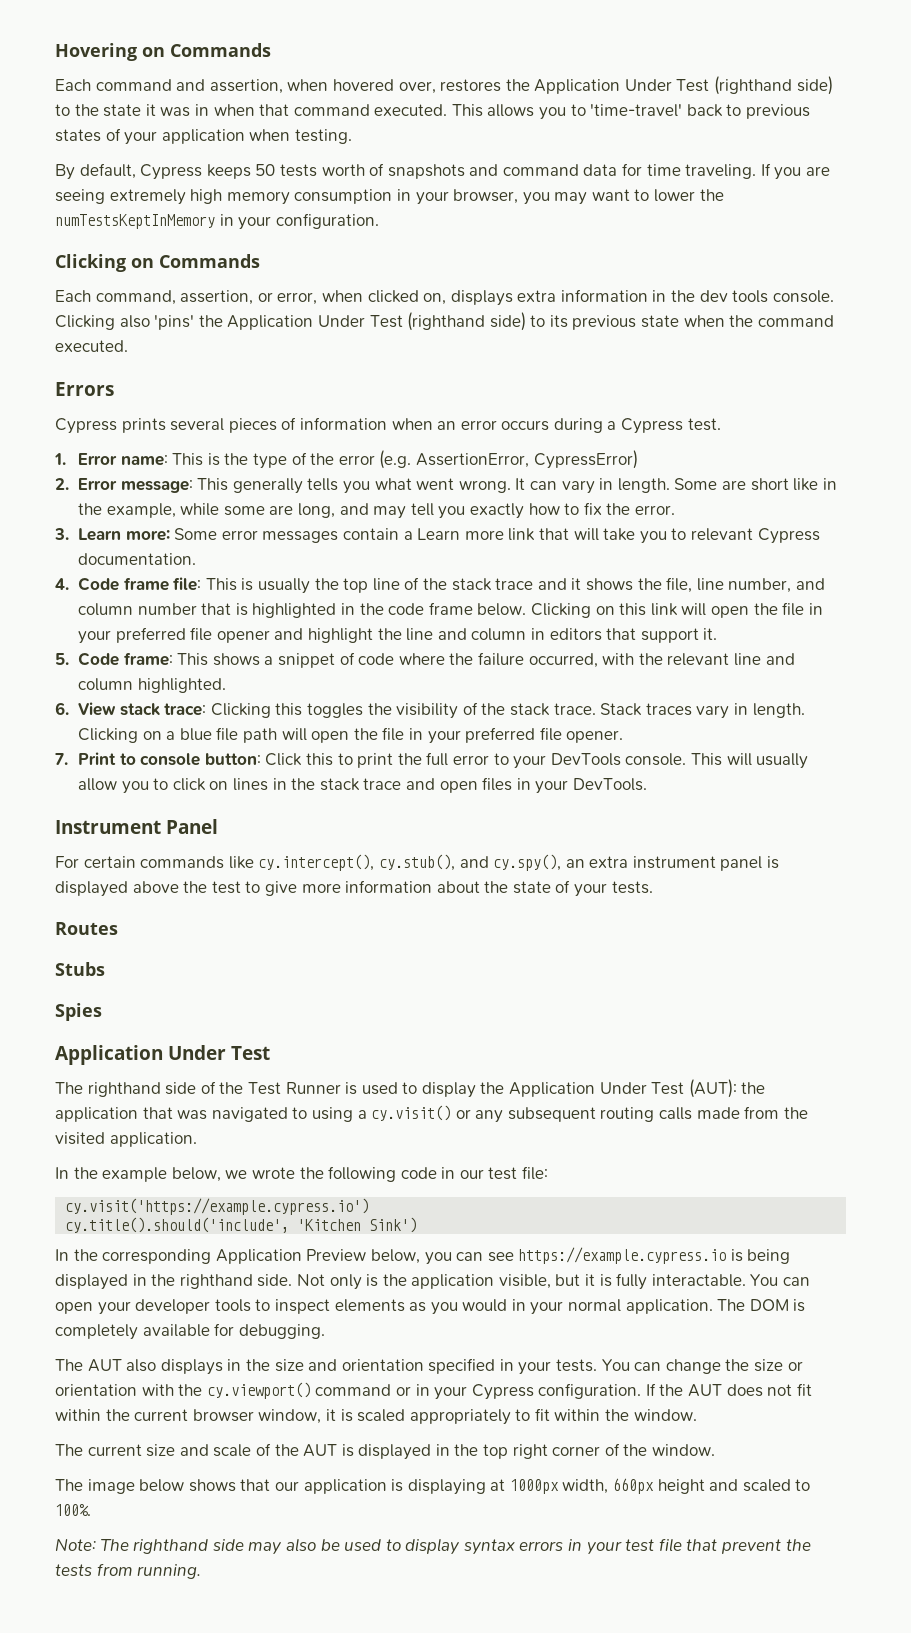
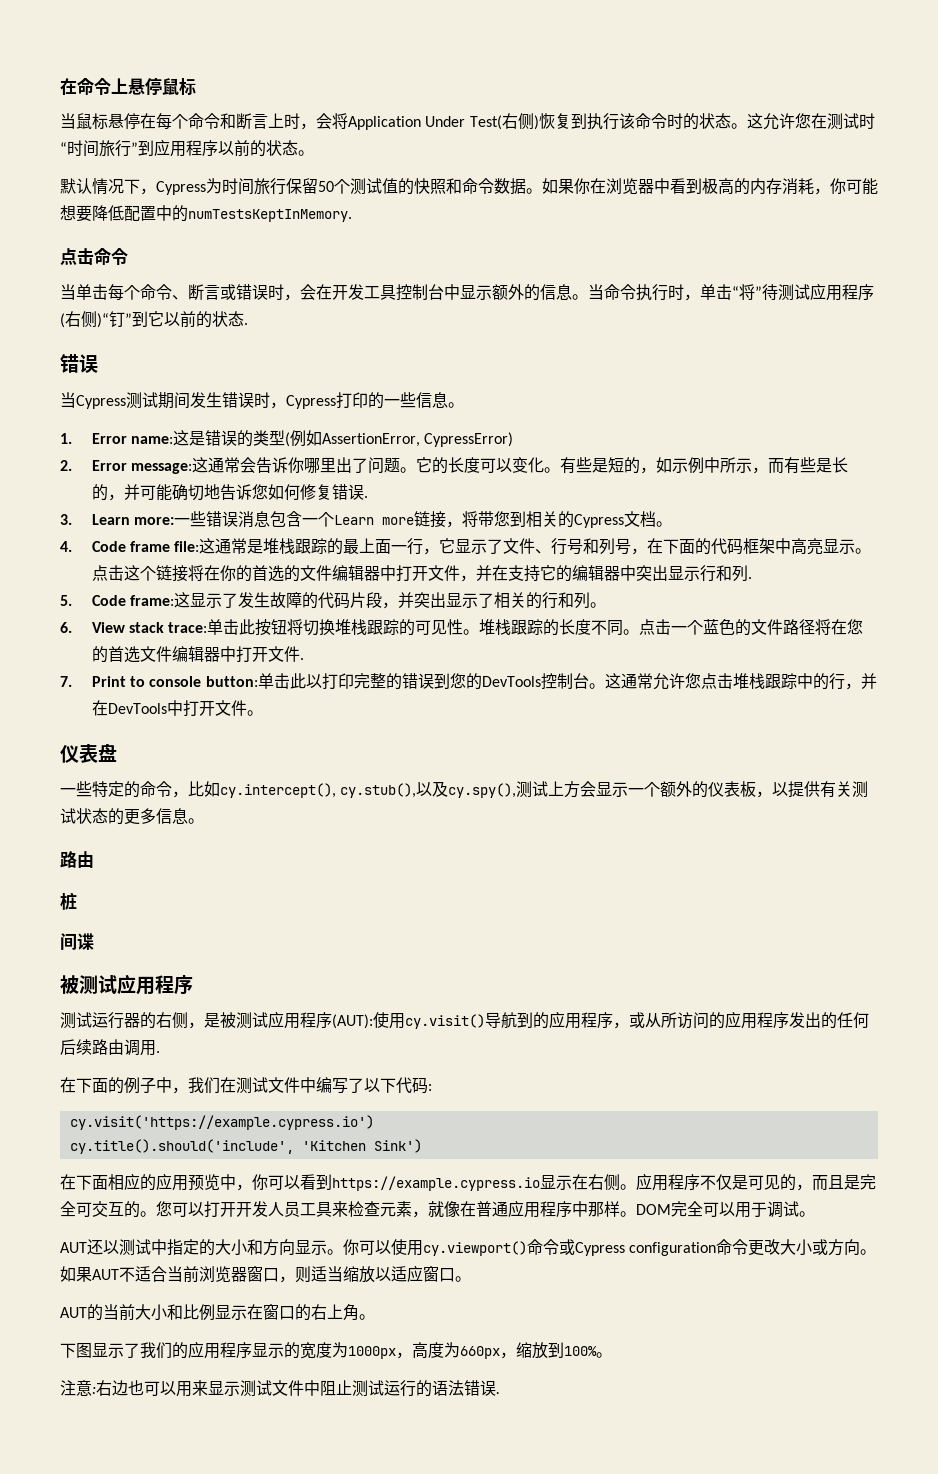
- Hovering on Commands
- Each command and assertion, when hovered over, restores the Application Under Test (righthand side) to the state it was in when that command executed. This allows you to 'time-travel' back to previous states of your application when testing.
- By default, Cypress keeps 50 tests worth of snapshots and command data for time traveling. If you are seeing extremely high memory consumption in your browser, you may want to lower the numTestsKeptInMemory in your configuration.
- Clicking on Commands
- Each command, assertion, or error, when clicked on, displays extra information in the dev tools console. Clicking also 'pins' the Application Under Test (righthand side) to its previous state when the command executed.
- Errors
- Cypress prints several pieces of information when an error occurs during a Cypress test.
- 1. Error name: This is the type of the error (e.g. AssertionError, CypressError)
+ 在命令上悬停鼠标
+ 当鼠标悬停在每个命令和断言上时，会将Application Under Test(右侧)恢复到执行该命令时的状态。这允许您在测试时“时间旅行”到应用程序以前的状态。
+ 默认情况下，Cypress为时间旅行保留50个测试值的快照和命令数据。如果你在浏览器中看到极高的内存消耗，你可能想要降低配置中的numTestsKeptInMemory.
+ 点击命令
+ 当单击每个命令、断言或错误时，会在开发工具控制台中显示额外的信息。当命令执行时，单击“将”待测试应用程序(右侧)“钉”到它以前的状态.
+ 错误
+ 当Cypress测试期间发生错误时，Cypress打印的一些信息。
+ 1. Error name:这是错误的类型(例如AssertionError, CypressError)
- 2. Error message: This generally tells you what went wrong. It can vary in length. Some are short like in the example, while some are long, and may tell you exactly how to fix the error.
- 3. Learn more: Some error messages contain a Learn more link that will take you to relevant Cypress documentation.
- 4. Code frame file: This is usually the top line of the stack trace and it shows the file, line number, and column number that is highlighted in the code frame below. Clicking on this link will open the file in your preferred file opener and highlight the line and column in editors that support it.
- 5. Code frame: This shows a snippet of code where the failure occurred, with the relevant line and column highlighted.
- 6. View stack trace: Clicking this toggles the visibility of the stack trace. Stack traces vary in length. Clicking on a blue file path will open the file in your preferred file opener.
+ 2. Error message:这通常会告诉你哪里出了问题。它的长度可以变化。有些是短的，如示例中所示，而有些是长的，并可能确切地告诉您如何修复错误.
+ 3. Learn more:一些错误消息包含一个Learn more链接，将带您到相关的Cypress文档。
+ 4. Code frame file:这通常是堆栈跟踪的最上面一行，它显示了文件、行号和列号，在下面的代码框架中高亮显示。点击这个链接将在你的首选的文件编辑器中打开文件，并在支持它的编辑器中突出显示行和列.
+ 5. Code frame:这显示了发生故障的代码片段，并突出显示了相关的行和列。
+ 6. View stack trace:单击此按钮将切换堆栈跟踪的可见性。堆栈跟踪的长度不同。点击一个蓝色的文件路径将在您的首选文件编辑器中打开文件.
- 7. Print to console button: Click this to print the full error to your DevTools console. This will usually allow you to click on lines in the stack trace and open files in your DevTools.
- Instrument Panel
- For certain commands like cy.intercept(), cy.stub(), and cy.spy(), an extra instrument panel is displayed above the test to give more information about the state of your tests.
- Routes
- Stubs
- Spies
- Application Under Test
- The righthand side of the Test Runner is used to display the Application Under Test (AUT): the application that was navigated to using a cy.visit() or any subsequent routing calls made from the visited application.
- In the example below, we wrote the following code in our test file:
+ 7. Print to console button:单击此以打印完整的错误到您的DevTools控制台。这通常允许您点击堆栈跟踪中的行，并在DevTools中打开文件。
+ 仪表盘
+ 一些特定的命令，比如cy.intercept(), cy.stub(),以及cy.spy(),测试上方会显示一个额外的仪表板，以提供有关测试状态的更多信息。
+ 路由
+ 桩
+ 间谍
+ 被测试应用程序
+ 测试运行器的右侧，是被测试应用程序(AUT):使用cy.visit()导航到的应用程序，或从所访问的应用程序发出的任何后续路由调用.
+ 在下面的例子中，我们在测试文件中编写了以下代码:
  cy.visit('https://example.cypress.io')
  cy.title().should('include', 'Kitchen Sink')
- In the corresponding Application Preview below, you can see https://example.cypress.io is being displayed in the righthand side. Not only is the application visible, but it is fully interactable. You can open your developer tools to inspect elements as you would in your normal application. The DOM is completely available for debugging.
- The AUT also displays in the size and orientation specified in your tests. You can change the size or orientation with the cy.viewport() command or in your Cypress configuration. If the AUT does not fit within the current browser window, it is scaled appropriately to fit within the window.
- The current size and scale of the AUT is displayed in the top right corner of the window.
- The image below shows that our application is displaying at 1000px width, 660px height and scaled to 100%.
- Note: The righthand side may also be used to display syntax errors in your test file that prevent the tests from running.
+ 在下面相应的应用预览中，你可以看到https://example.cypress.io显示在右侧。应用程序不仅是可见的，而且是完全可交互的。您可以打开开发人员工具来检查元素，就像在普通应用程序中那样。DOM完全可以用于调试。
+ AUT还以测试中指定的大小和方向显示。你可以使用cy.viewport()命令或Cypress configuration命令更改大小或方向。如果AUT不适合当前浏览器窗口，则适当缩放以适应窗口。
+ AUT的当前大小和比例显示在窗口的右上角。
+ 下图显示了我们的应用程序显示的宽度为1000px，高度为660px，缩放到100%。
+ 注意:右边也可以用来显示测试文件中阻止测试运行的语法错误.

